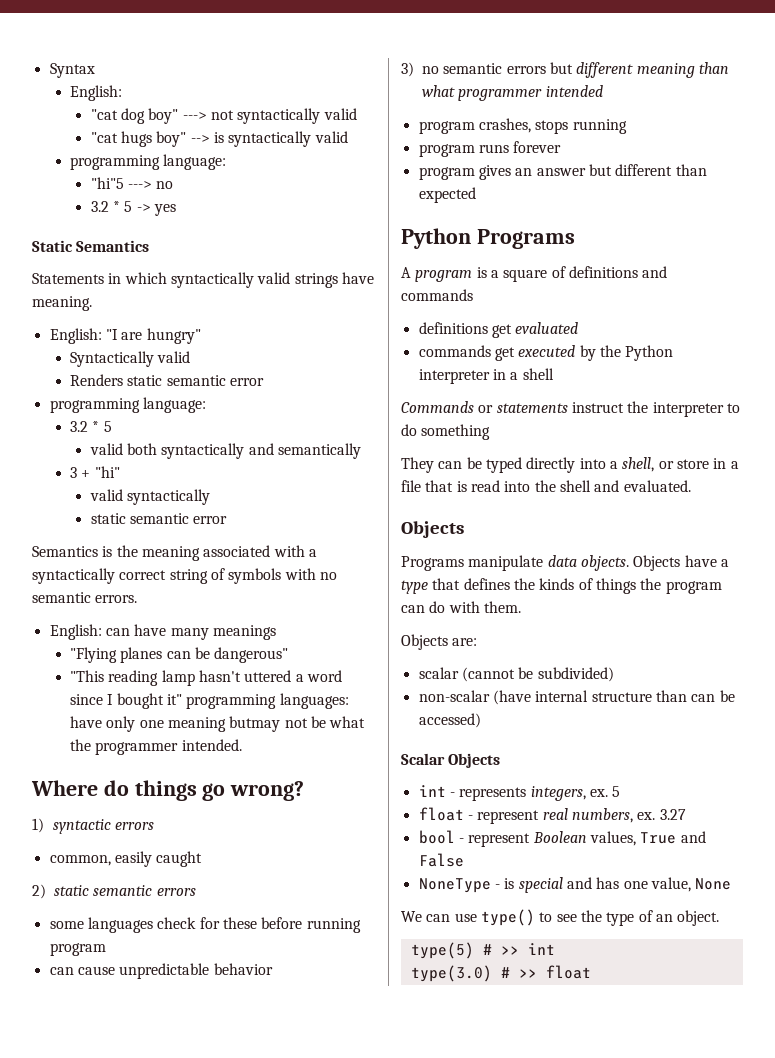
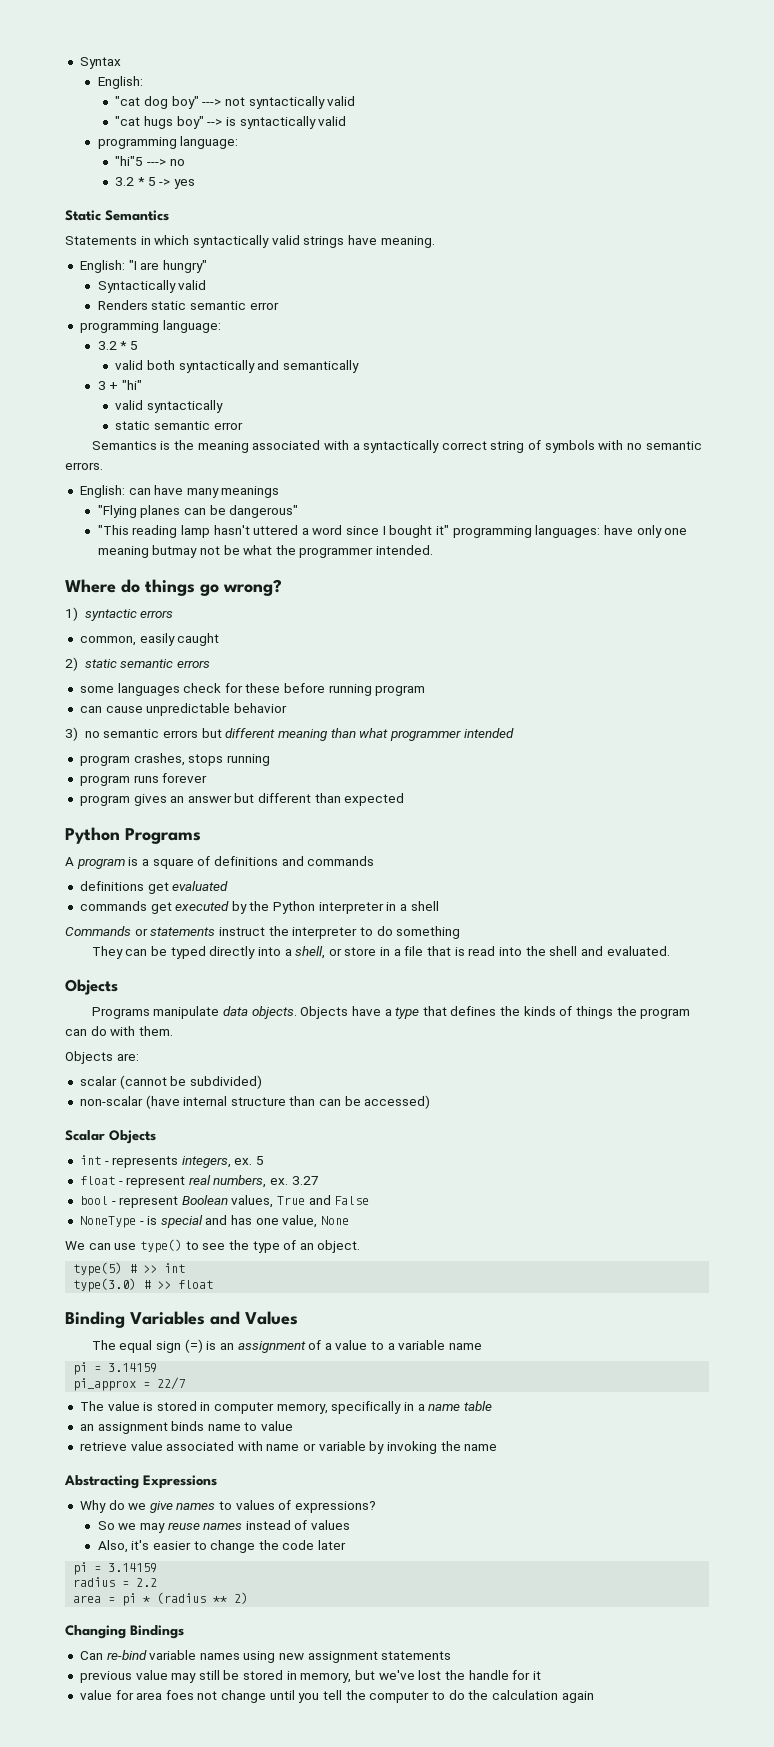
+ Binding Variables and Values
+ The equal sign (=) is an assignment of a value to a variable name
+ pi = 3.14159
+ pi_approx = 22/7
+ The value is stored in computer memory, specifically in a name table
+ an assignment binds name to value
+ retrieve value associated with name or variable by invoking the name
+ Abstracting Expressions
+ Why do we give names to values of expressions?
+ So we may reuse names instead of values
+ Also, it's easier to change the code later
+ pi = 3.14159
+ radius = 2.2
+ area = pi * (radius ** 2)
+ Changing Bindings
+ Can re-bind variable names using new assignment statements
+ previous value may still be stored in memory, but we've lost the handle for it
+ value for area foes not change until you tell the computer to do the calculation again

